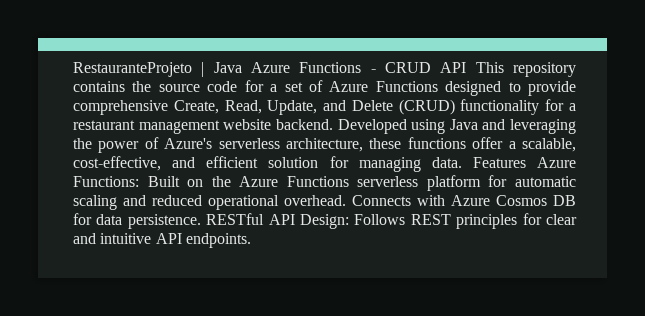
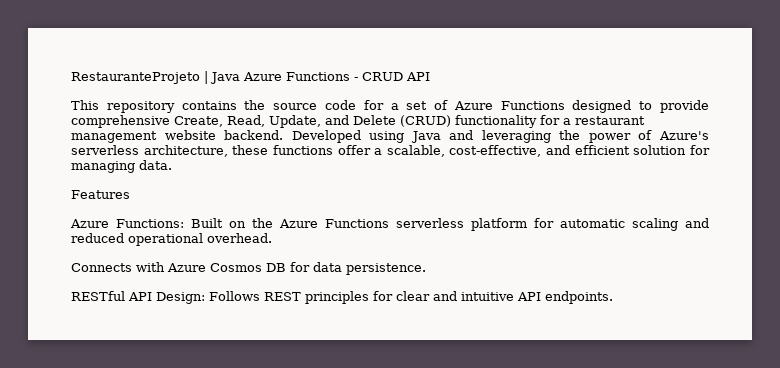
- RestauranteProjeto | Java Azure Functions - CRUD API This repository contains the source code for a set of Azure Functions designed to provide comprehensive Create, Read, Update, and Delete (CRUD) functionality for a restaurant management website backend.
+ RestauranteProjeto | Java Azure Functions - CRUD API
+ This repository contains the source code for a set of Azure Functions designed to provide comprehensive Create, Read, Update, and Delete (CRUD) functionality for a restaurant management website backend.
- Developed using Java and leveraging the power of Azure's serverless architecture, these functions offer a scalable, cost-effective, and efficient solution for managing data. Features Azure Functions: Built on the Azure Functions serverless platform for automatic scaling and reduced operational overhead. Connects with Azure Cosmos DB for data persistence. RESTful API Design: Follows REST principles for clear and intuitive API endpoints.
+ Developed using Java and leveraging the power of Azure's serverless architecture, these functions offer a scalable, cost-effective, and efficient solution for managing data.
+ Features
+ Azure Functions: Built on the Azure Functions serverless platform for automatic scaling and reduced operational overhead.
+ Connects with Azure Cosmos DB for data persistence.
+ RESTful API Design: Follows REST principles for clear and intuitive API endpoints.

